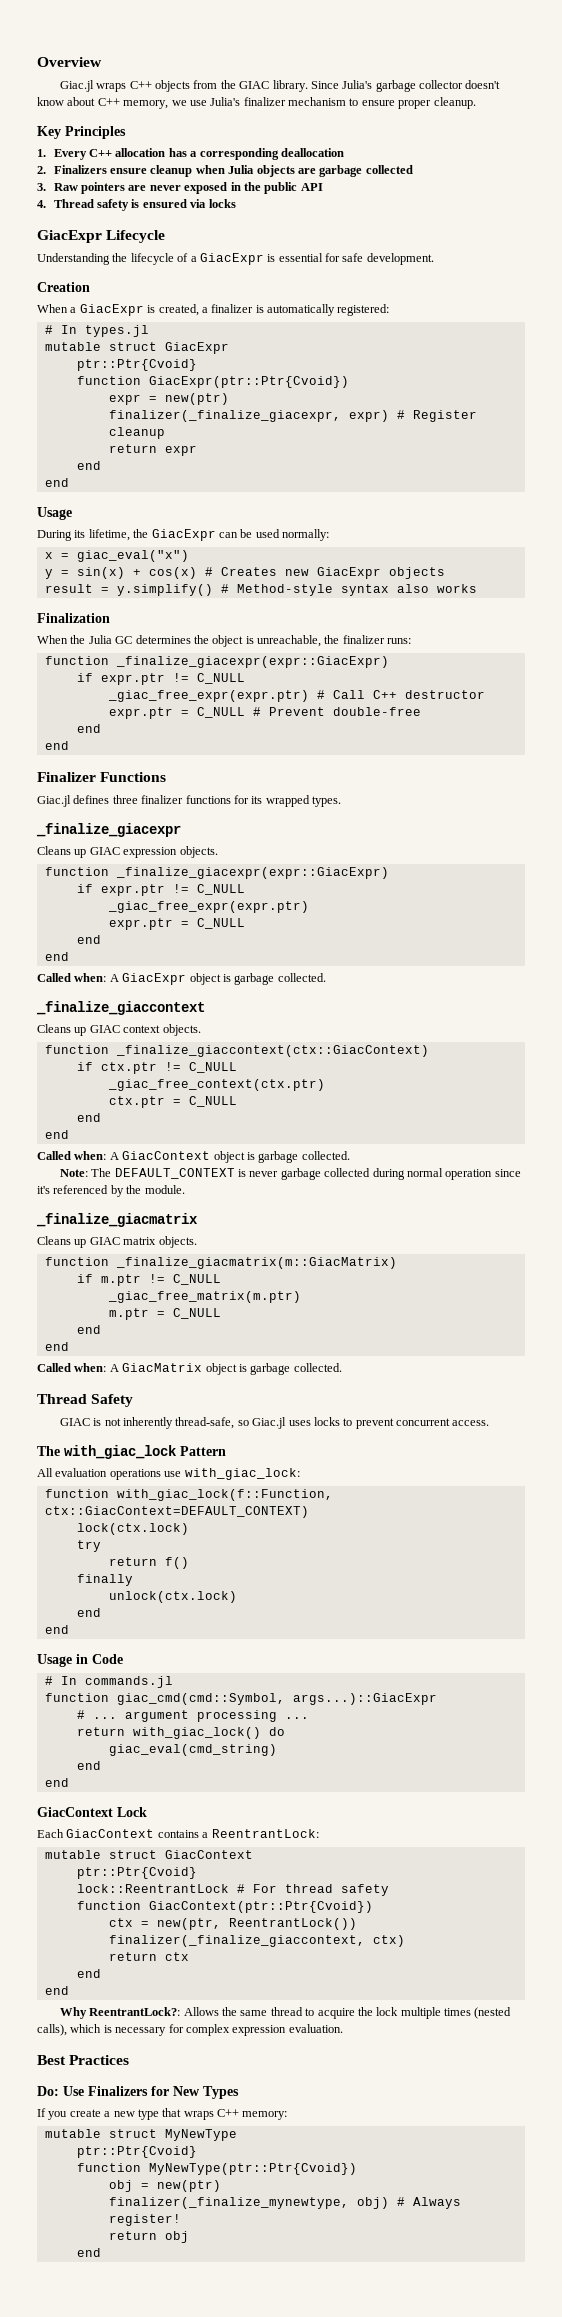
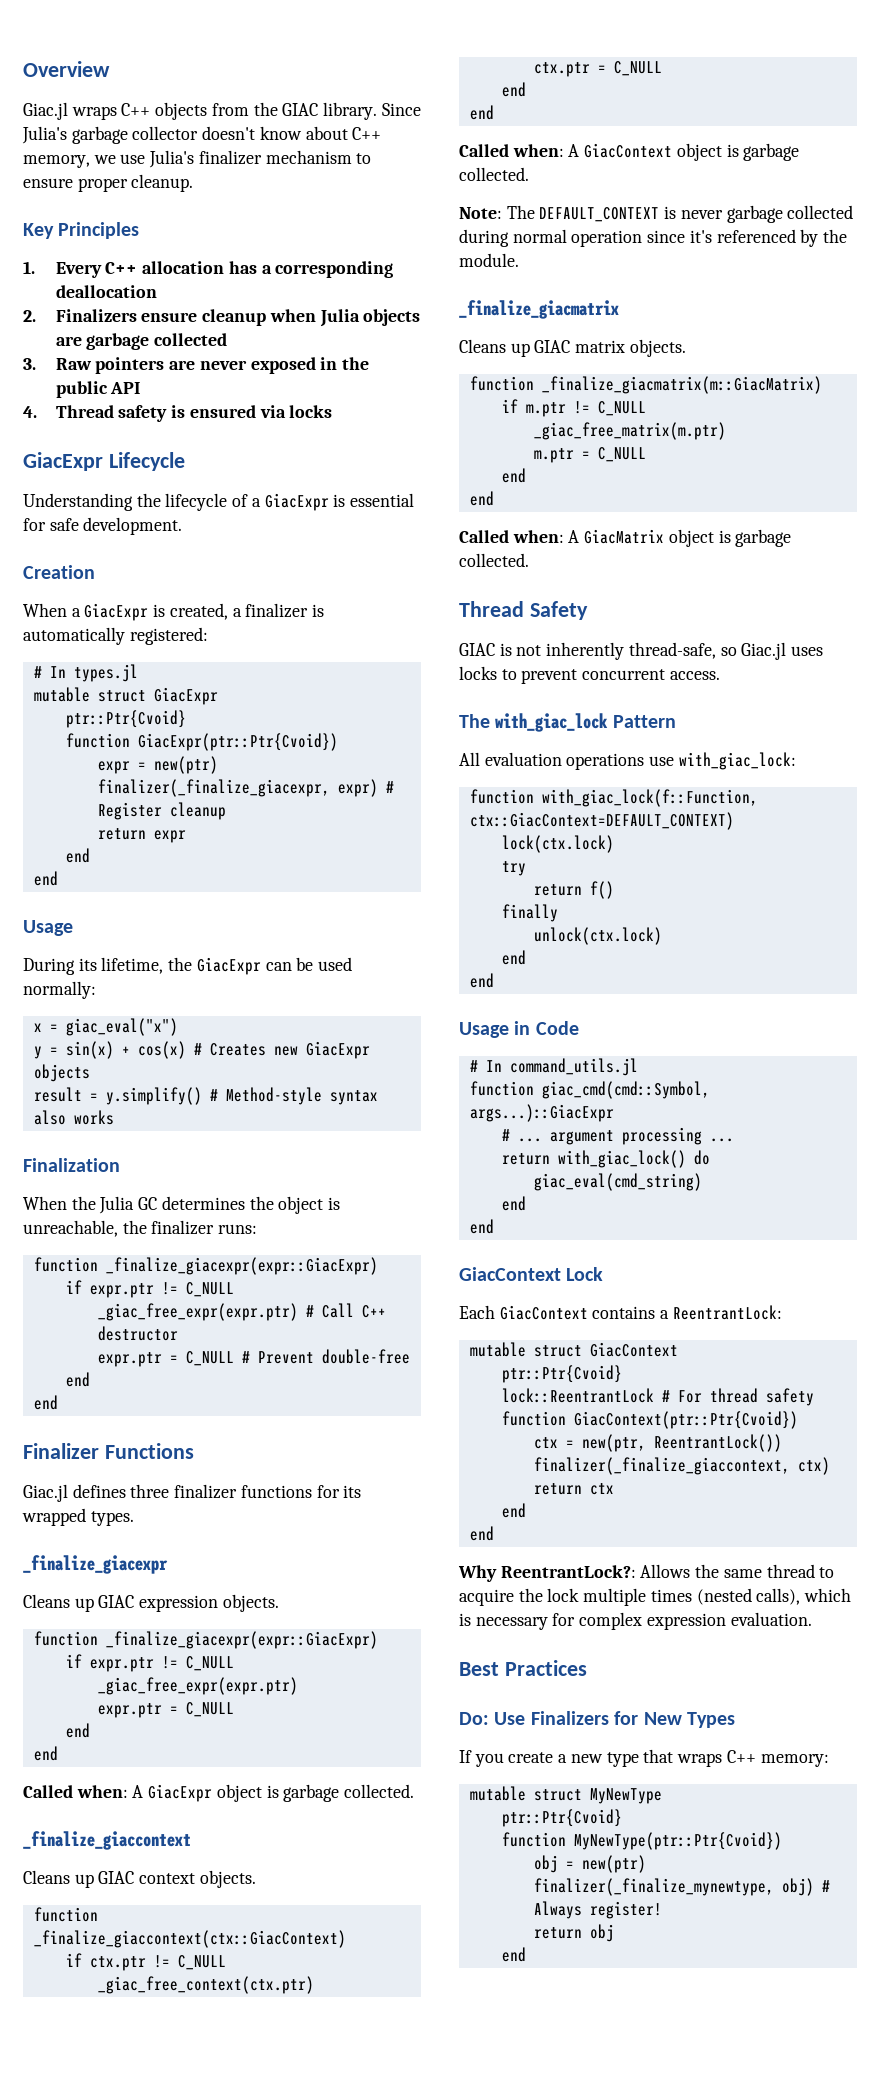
- # In commands.jl
+ # In command_utils.jl

